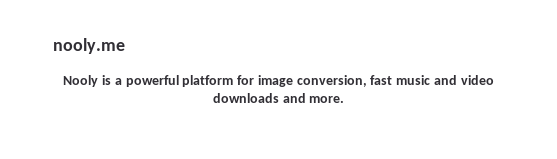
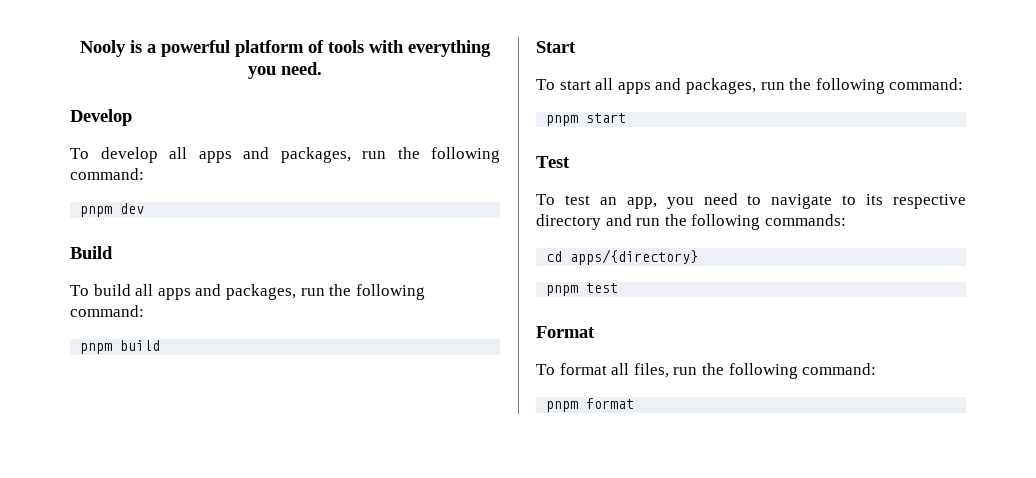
- nooly.me
- Nooly is a powerful platform for image conversion, fast music and video downloads and more.
+ Nooly is a powerful platform of tools with everything you need.
+ Develop
+ To develop all apps and packages, run the following command:
+ pnpm dev
+ Build
+ To build all apps and packages, run the following command:
+ pnpm build
+ Start
+ To start all apps and packages, run the following command:
+ pnpm start
+ Test
+ To test an app, you need to navigate to its respective directory and run the following commands:
+ cd apps/{directory}
+ pnpm test
+ Format
+ To format all files, run the following command:
+ pnpm format

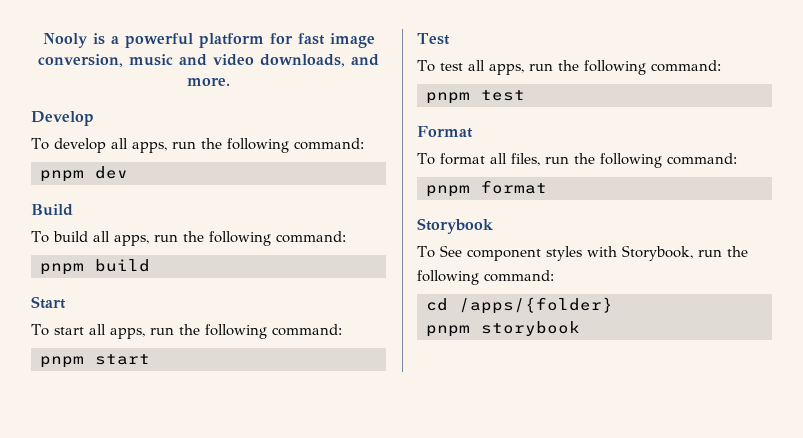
- Nooly is a powerful platform of tools with everything you need.
+ Nooly is a powerful platform for fast image conversion, music and video downloads, and more.
- To develop all apps and packages, run the following command:
+ To develop all apps, run the following command:
- To build all apps and packages, run the following command:
+ To build all apps, run the following command:
- To start all apps and packages, run the following command:
+ To start all apps, run the following command:
- To test an app, you need to navigate to its respective directory and run the following commands:
- cd apps/{directory}
+ To test all apps, run the following command:
+ Storybook
+ To See component styles with Storybook, run the following command:
+ cd /apps/{folder}
+ pnpm storybook

